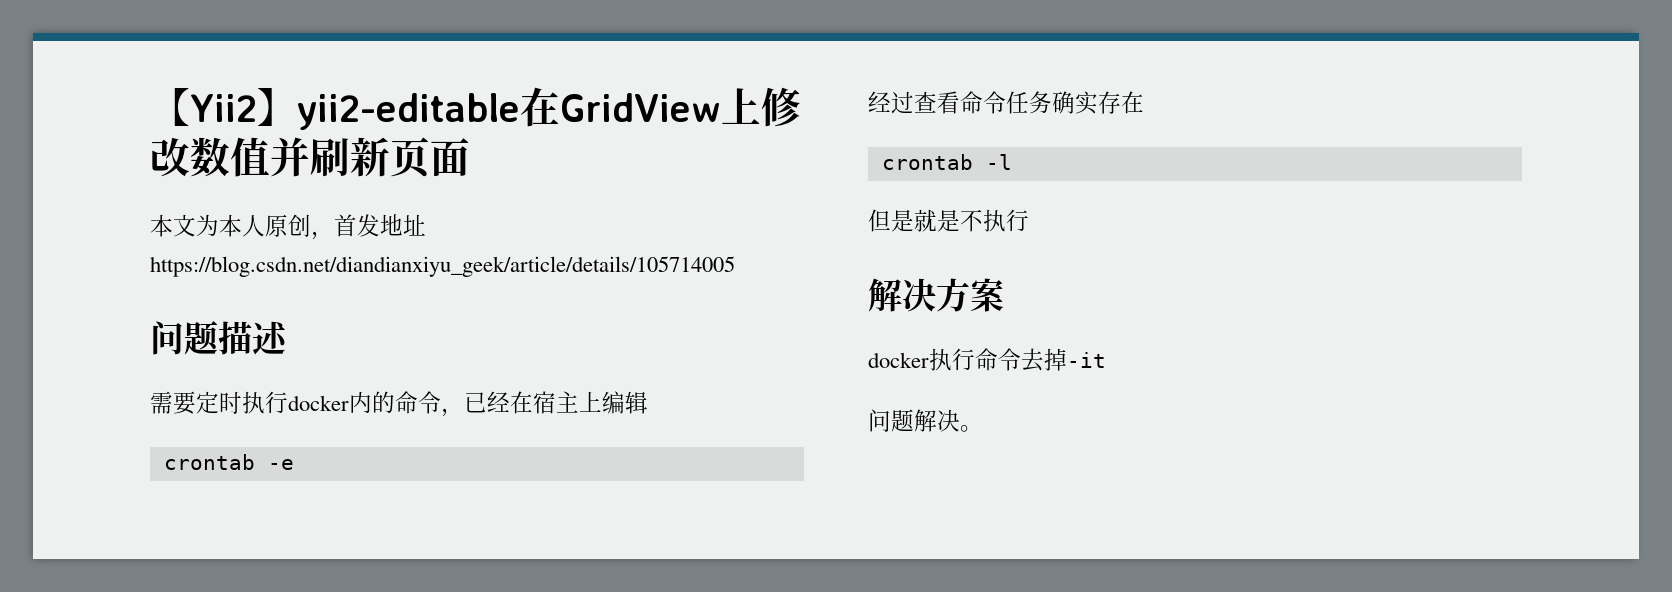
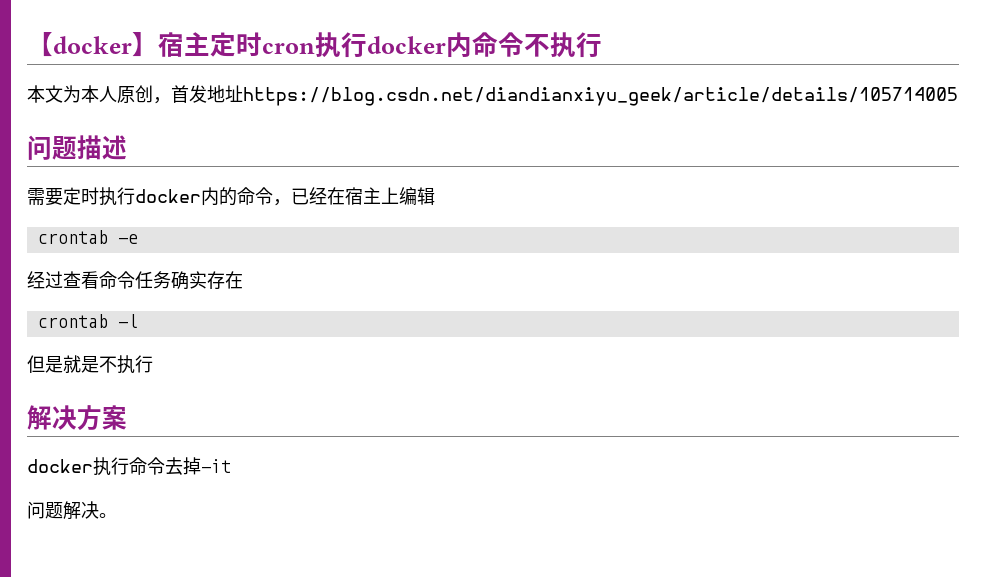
- 【Yii2】yii2-editable在GridView上修改数值并刷新页面
+ 【docker】宿主定时cron执行docker内命令不执行

